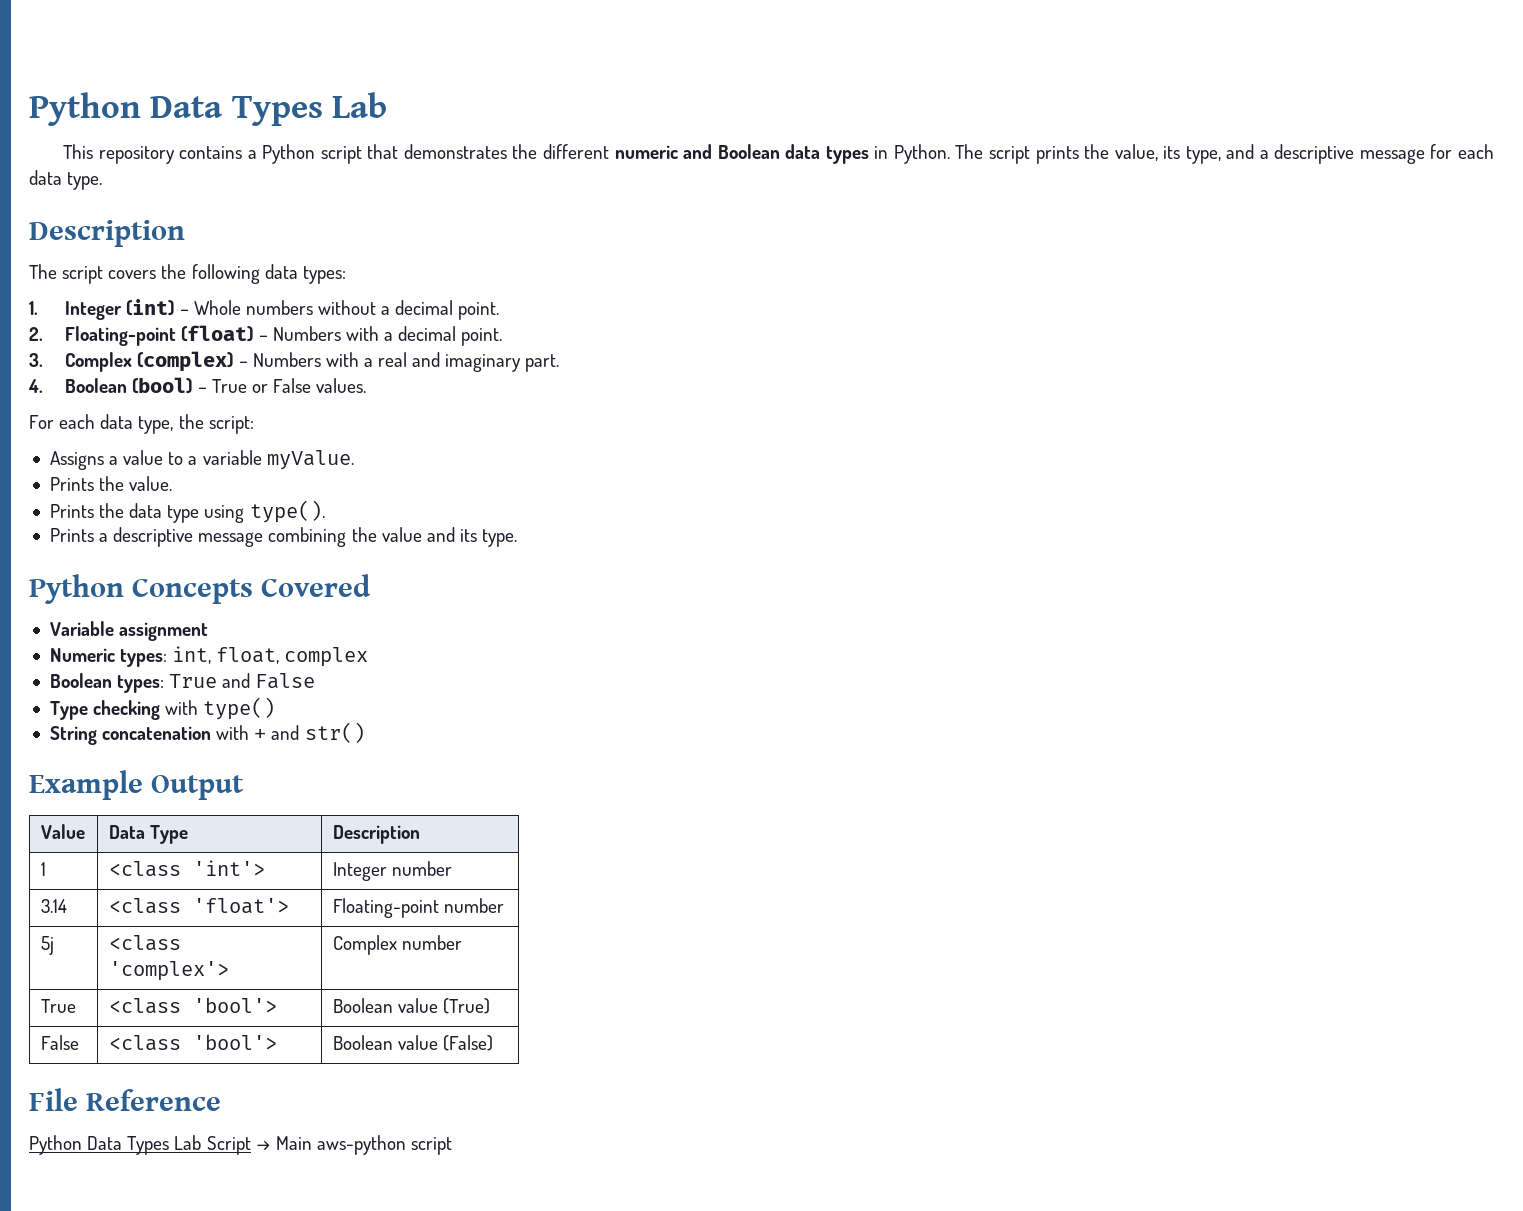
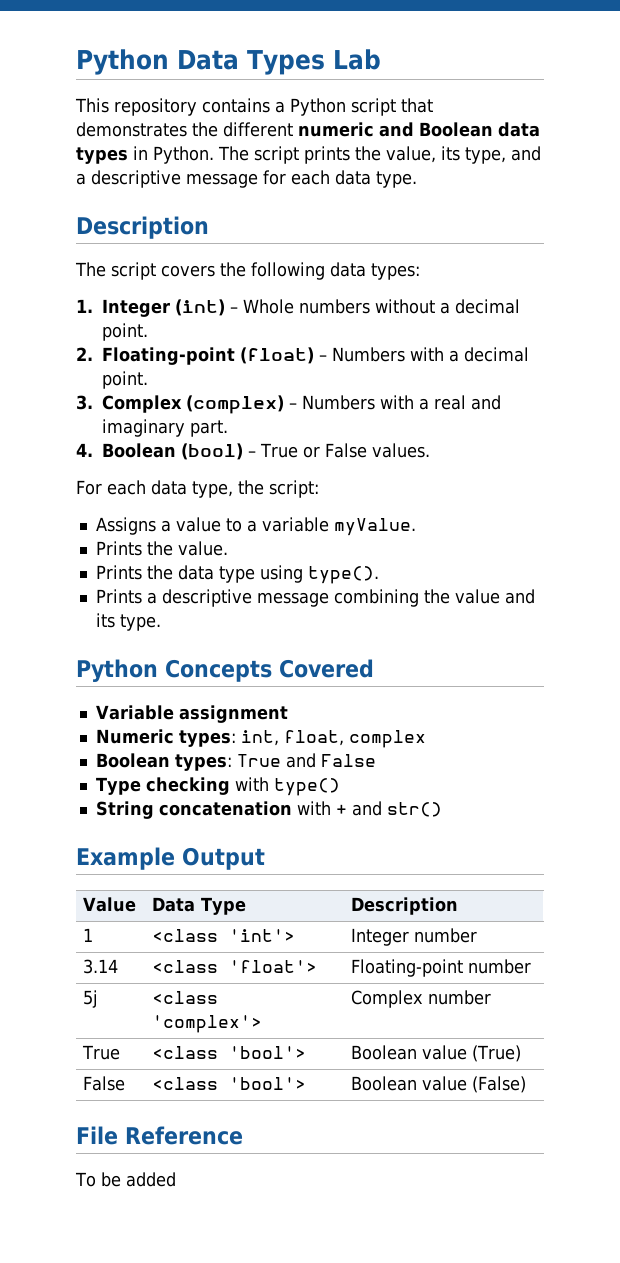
- Python Data Types Lab Script → Main aws-python script
+ To be added

